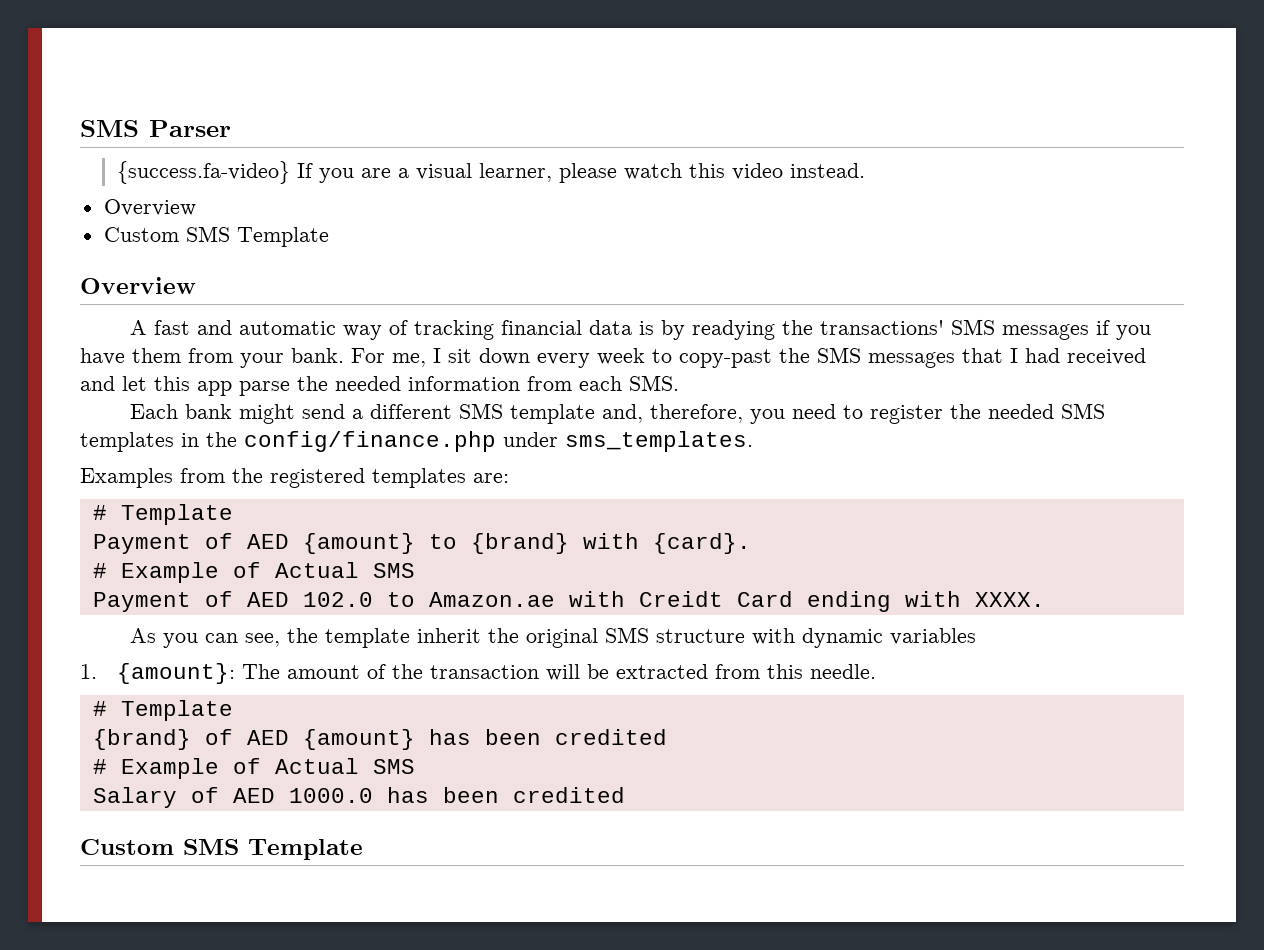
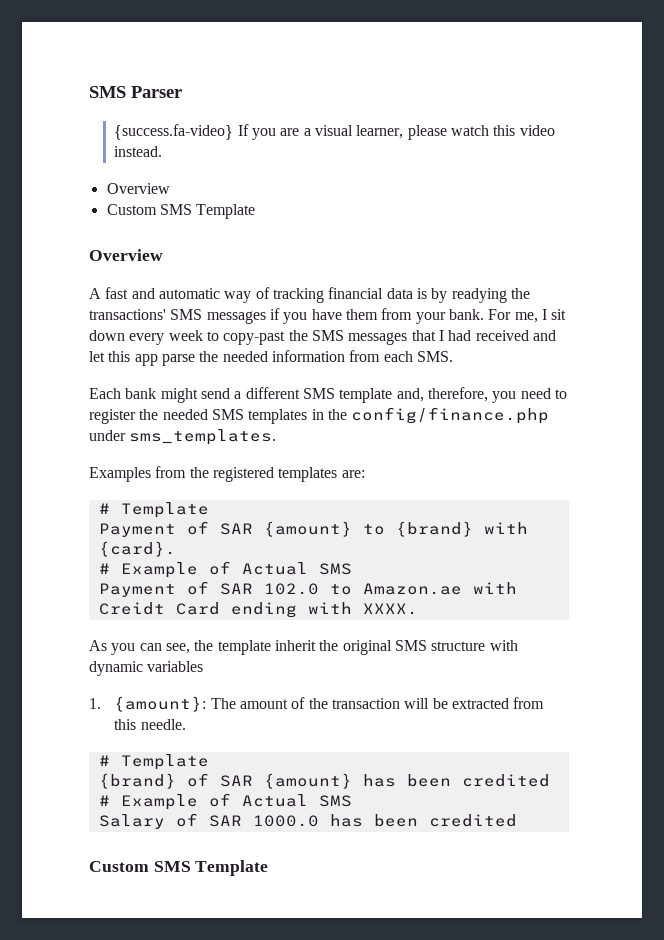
- Payment of AED {amount} to {brand} with {card}.
+ Payment of SAR {amount} to {brand} with {card}.
- Payment of AED 102.0 to Amazon.ae with Creidt Card ending with XXXX.
+ Payment of SAR 102.0 to Amazon.ae with Creidt Card ending with XXXX.
- {brand} of AED {amount} has been credited
+ {brand} of SAR {amount} has been credited
- Salary of AED 1000.0 has been credited
+ Salary of SAR 1000.0 has been credited

